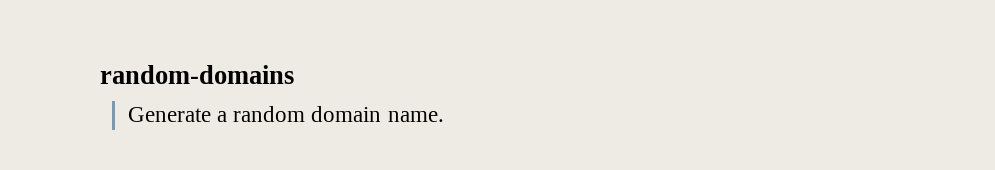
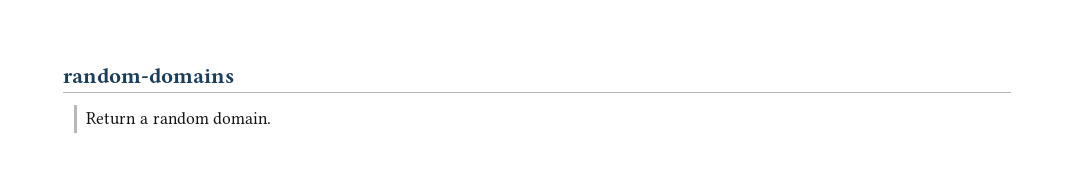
- Generate a random domain name.
+ Return a random domain.

